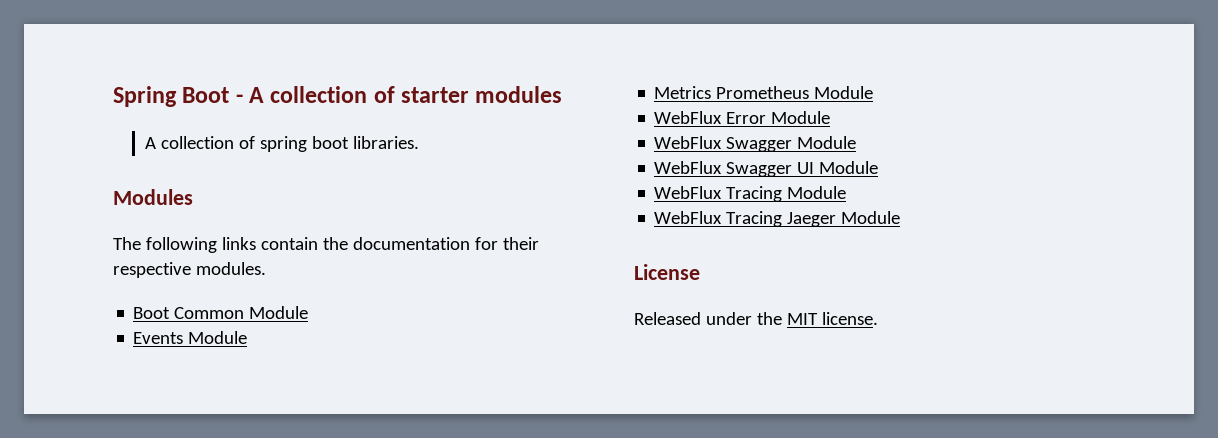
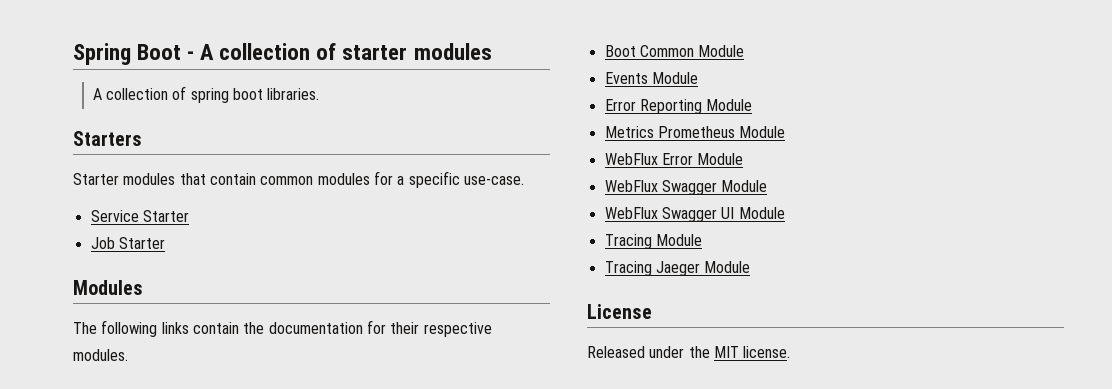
+ Starters
+ Starter modules that contain common modules for a specific use-case.
+ Service Starter
+ Job Starter
+ Error Reporting Module
- WebFlux Tracing Module
+ Tracing Module
- WebFlux Tracing Jaeger Module
+ Tracing Jaeger Module

